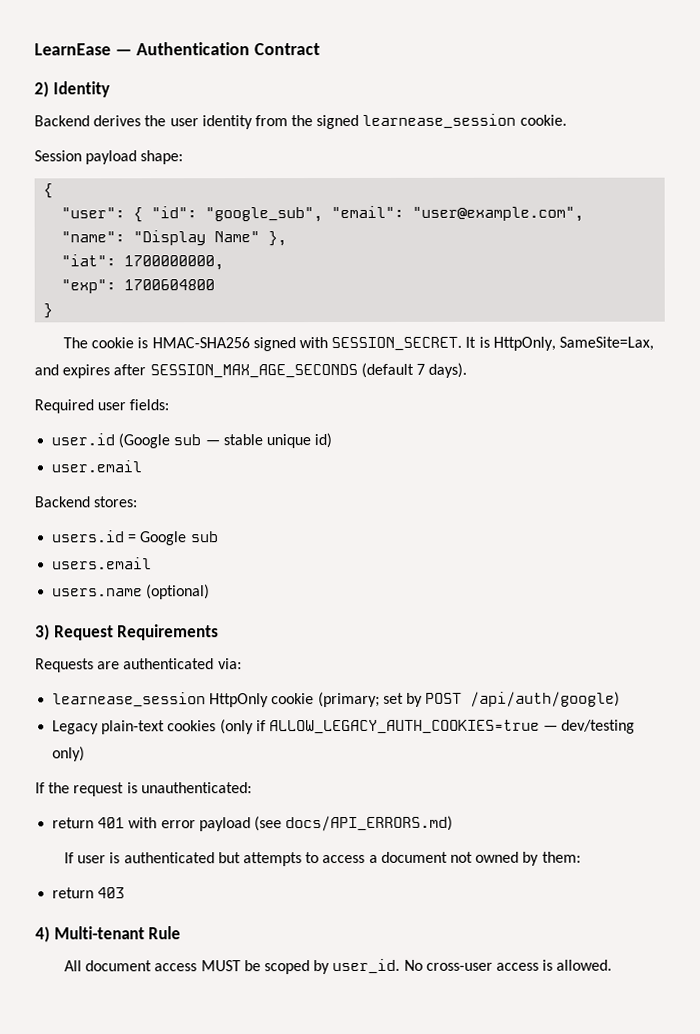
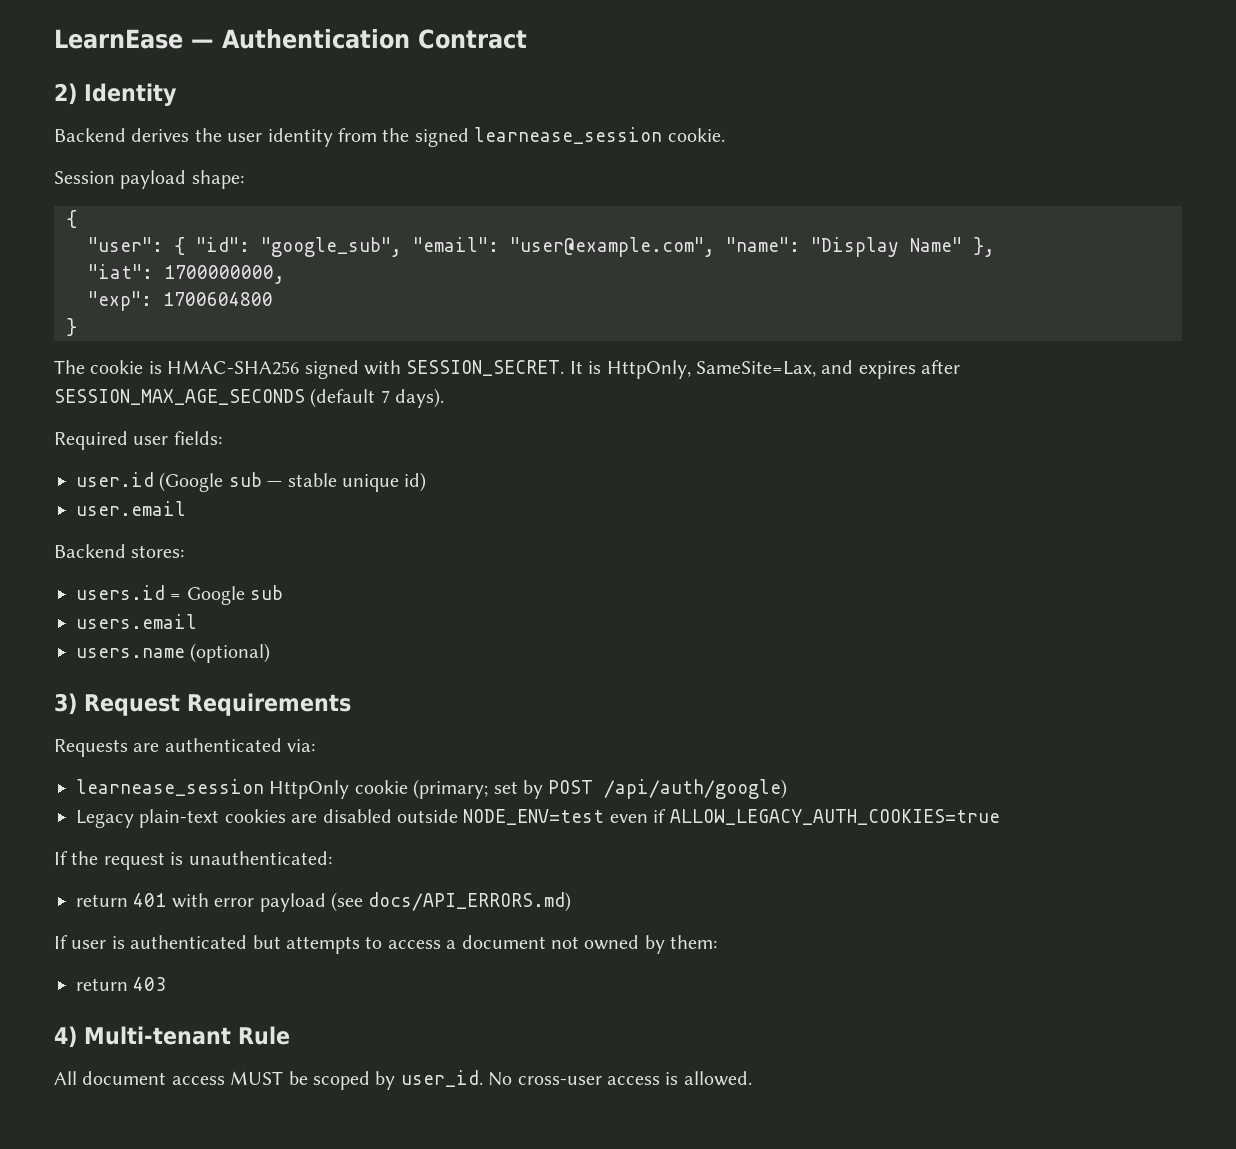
- Legacy plain-text cookies (only if ALLOW_LEGACY_AUTH_COOKIES=true — dev/testing only)
+ Legacy plain-text cookies are disabled outside NODE_ENV=test even if ALLOW_LEGACY_AUTH_COOKIES=true

